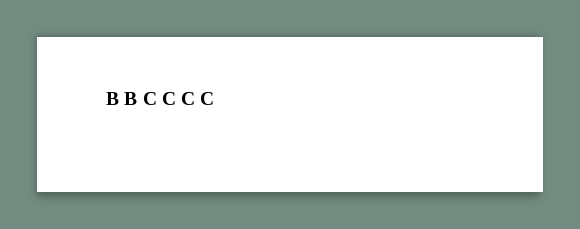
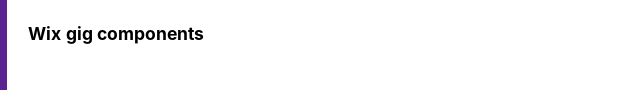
- B B C C C C
+ Wix gig components

